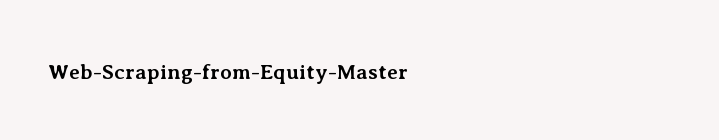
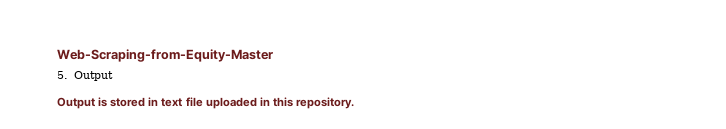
+ 5. Output
+ Output is stored in text file uploaded in this repository.

